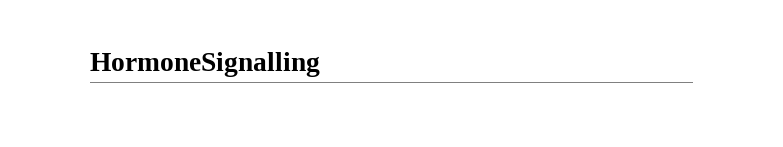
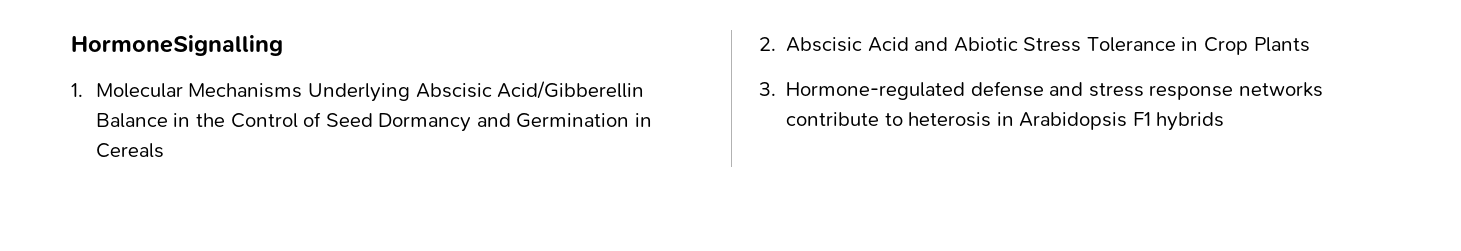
+ 1. Molecular Mechanisms Underlying Abscisic Acid/Gibberellin Balance in the Control of Seed Dormancy and Germination in Cereals
+ 2. Abscisic Acid and Abiotic Stress Tolerance in Crop Plants
+ 3. Hormone-regulated defense and stress response networks contribute to heterosis in Arabidopsis F1 hybrids

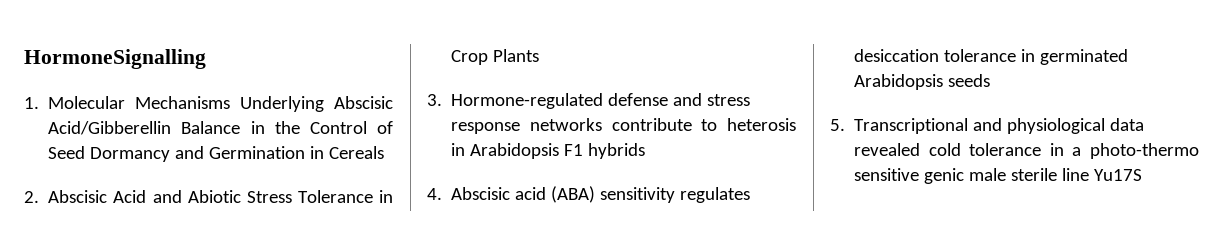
+ 4. Abscisic acid (ABA) sensitivity regulates desiccation tolerance in germinated Arabidopsis seeds
+ 5. Transcriptional and physiological data revealed cold tolerance in a photo-thermo sensitive genic male sterile line Yu17S

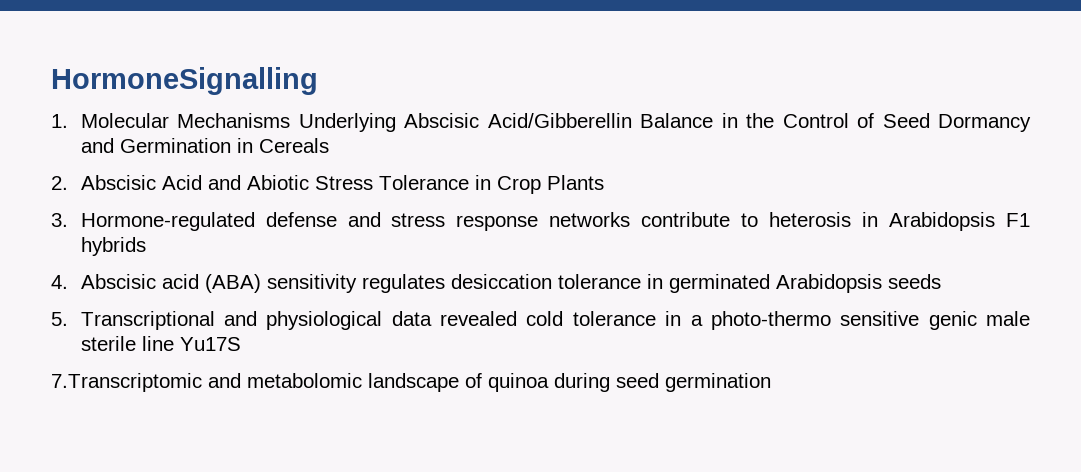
+ 7.Transcriptomic and metabolomic landscape of quinoa during seed germination

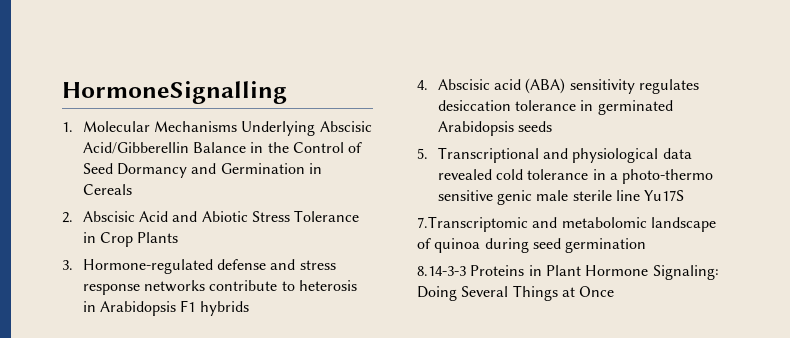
+ 8.14-3-3 Proteins in Plant Hormone Signaling: Doing Several Things at Once

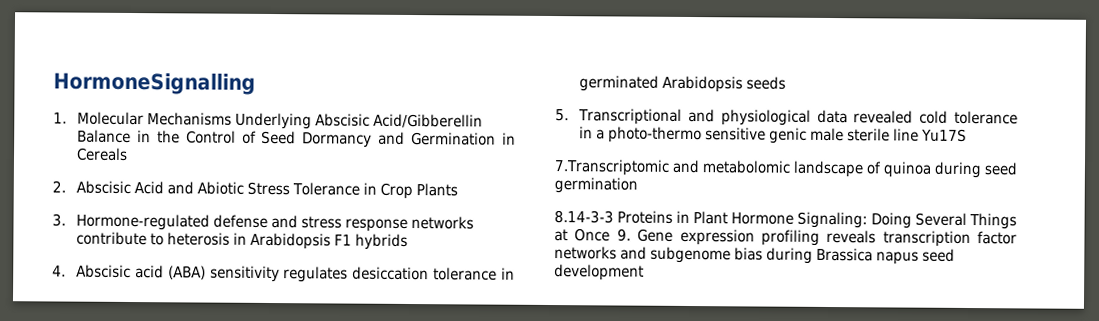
- 8.14-3-3 Proteins in Plant Hormone Signaling: Doing Several Things at Once
+ 8.14-3-3 Proteins in Plant Hormone Signaling: Doing Several Things at Once 9. Gene expression profiling reveals transcription factor networks and subgenome bias during Brassica napus seed development

